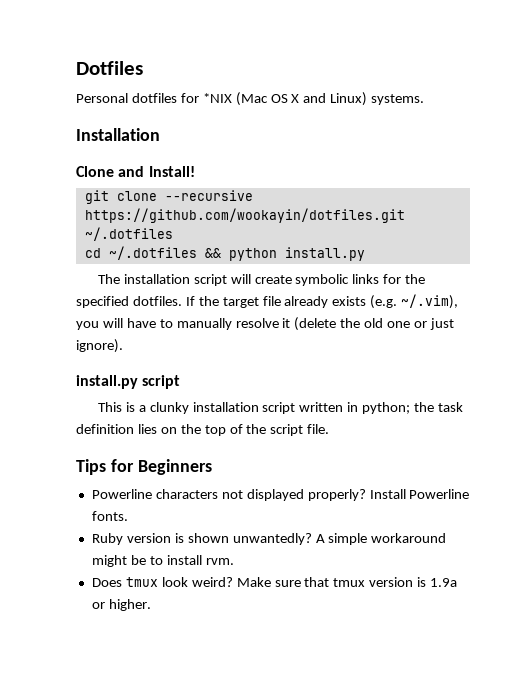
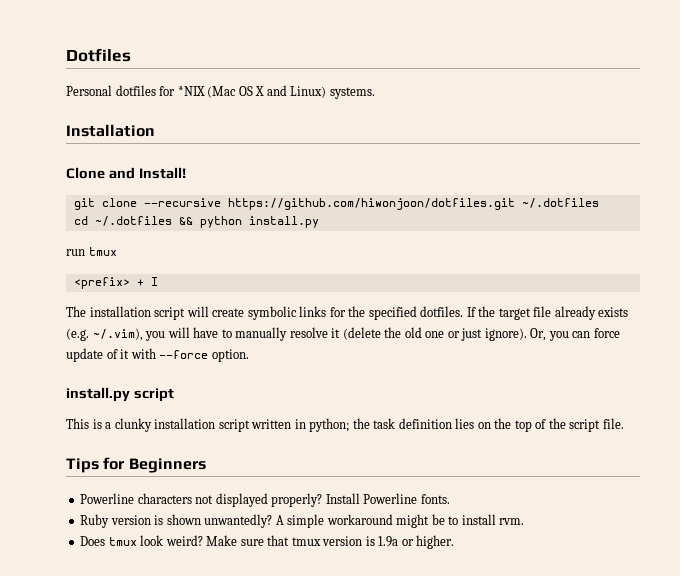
- git clone --recursive https://github.com/wookayin/dotfiles.git ~/.dotfiles
+ git clone --recursive https://github.com/hiwonjoon/dotfiles.git ~/.dotfiles
+ run tmux
+ <prefix> + I
+ Or, you can force update of it with --force option.

